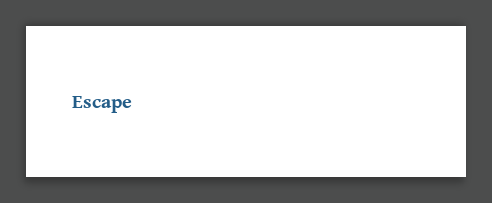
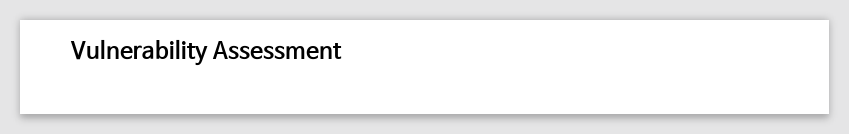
- Escape
+ Vulnerability Assessment

